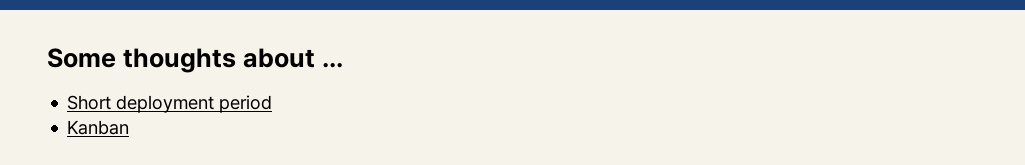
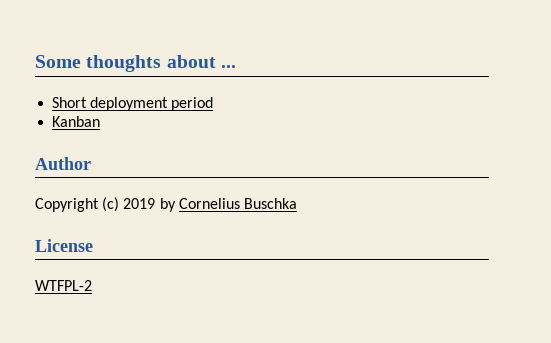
+ Author
+ Copyright (c) 2019 by Cornelius Buschka
+ License
+ WTFPL-2

